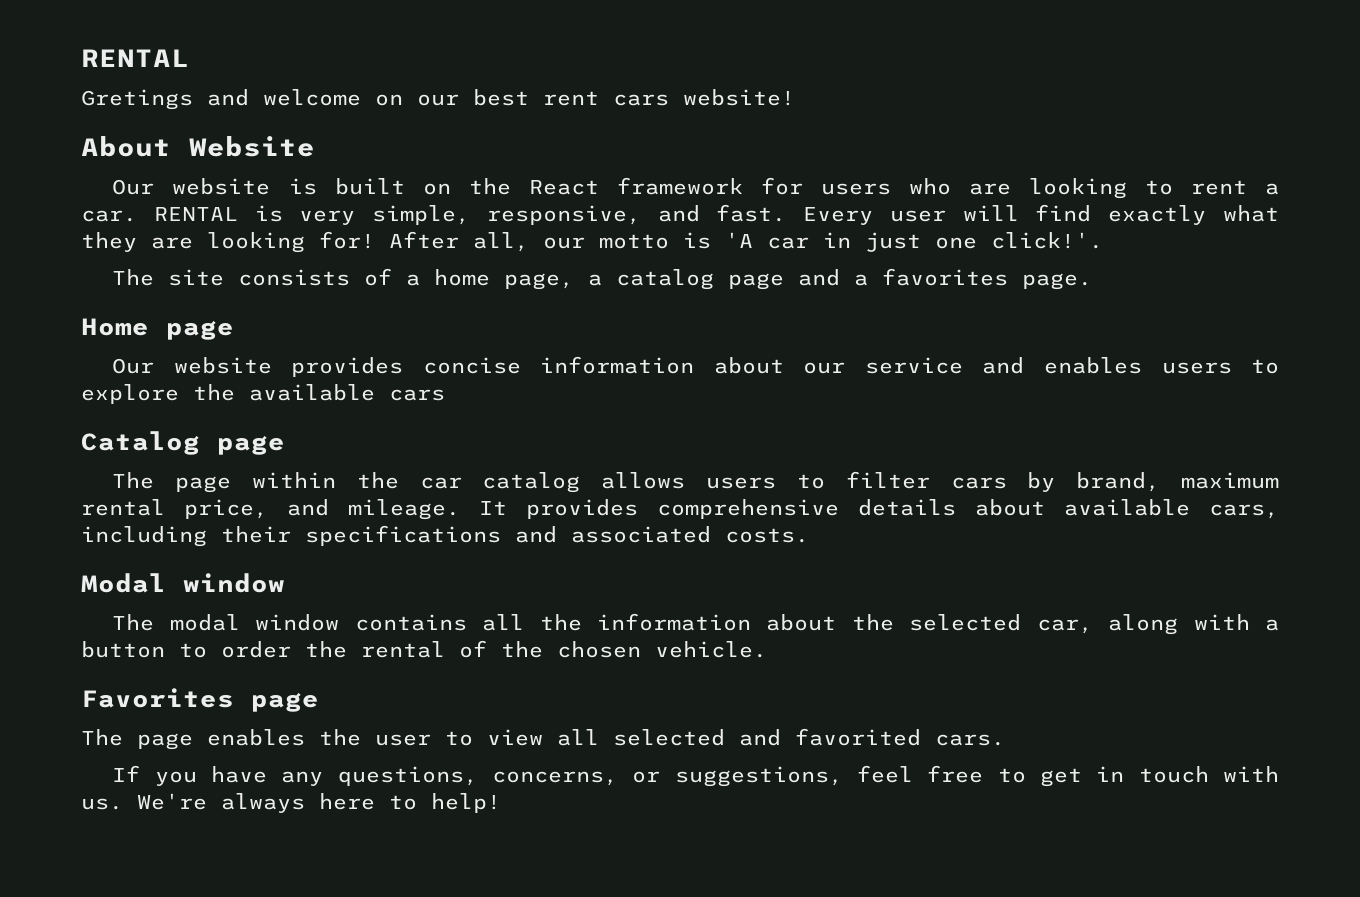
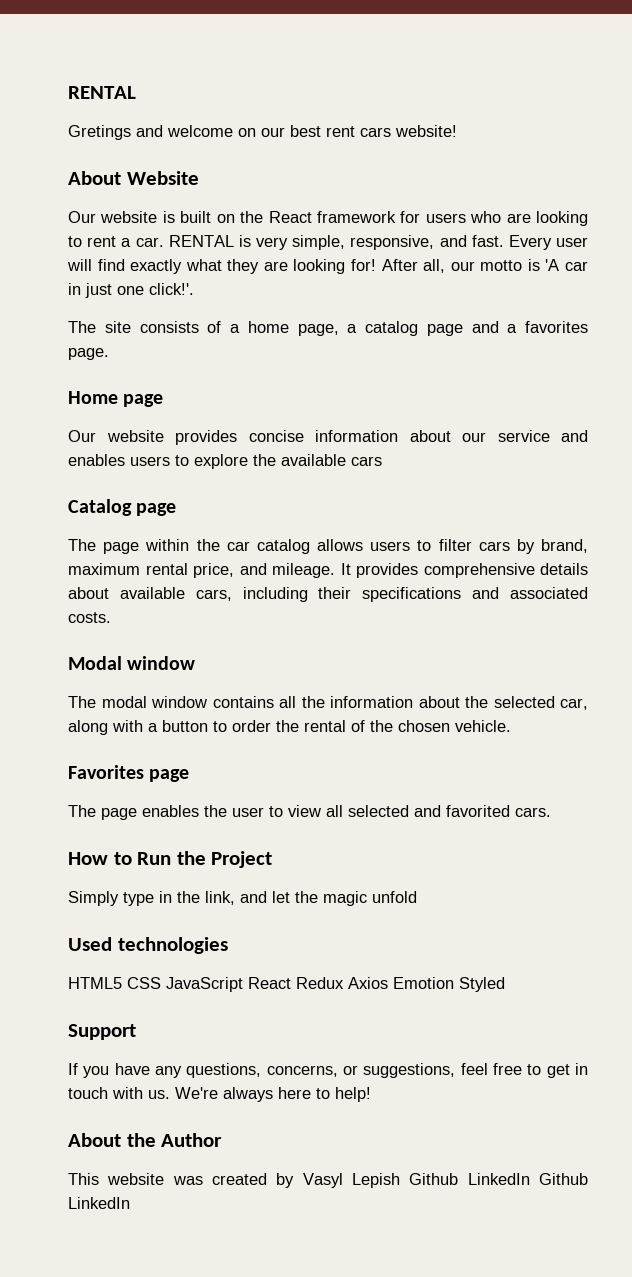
+ How to Run the Project
+ Simply type in the link, and let the magic unfold
+ Used technologies
+ HTML5 CSS JavaScript React Redux Axios Emotion Styled
+ Support
+ About the Author
+ This website was created by Vasyl Lepish Github LinkedIn Github LinkedIn

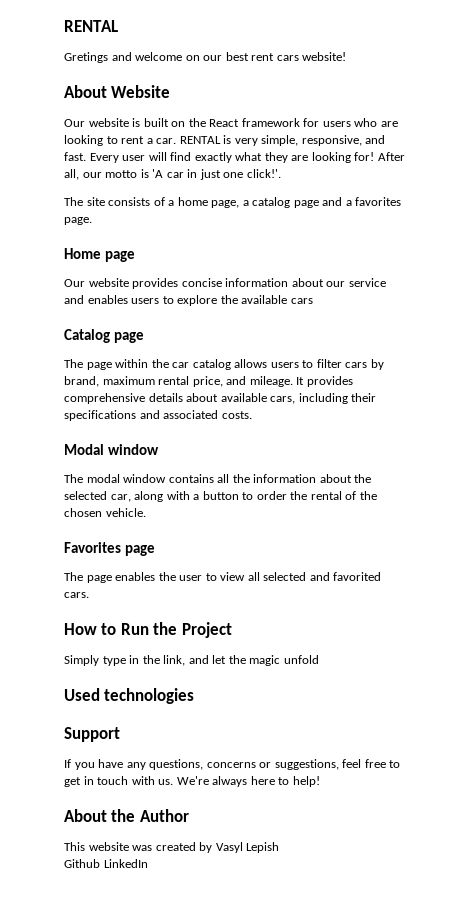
- HTML5 CSS JavaScript React Redux Axios Emotion Styled
- If you have any questions, concerns, or suggestions, feel free to get in touch with us.
+ If you have any questions, concerns or suggestions, feel free to get in touch with us.
- This website was created by Vasyl Lepish Github LinkedIn Github LinkedIn
+ This website was created by Vasyl Lepish
+ Github LinkedIn

